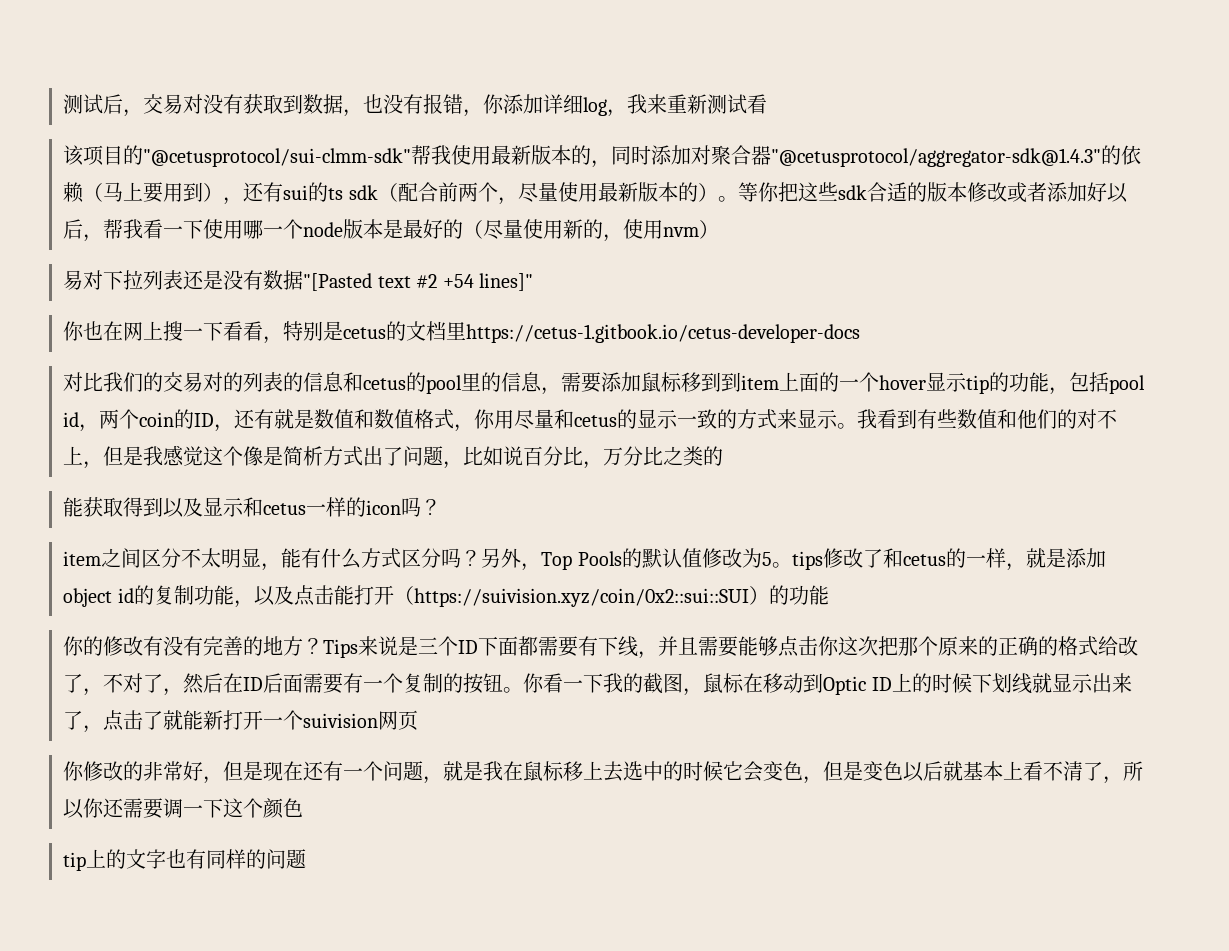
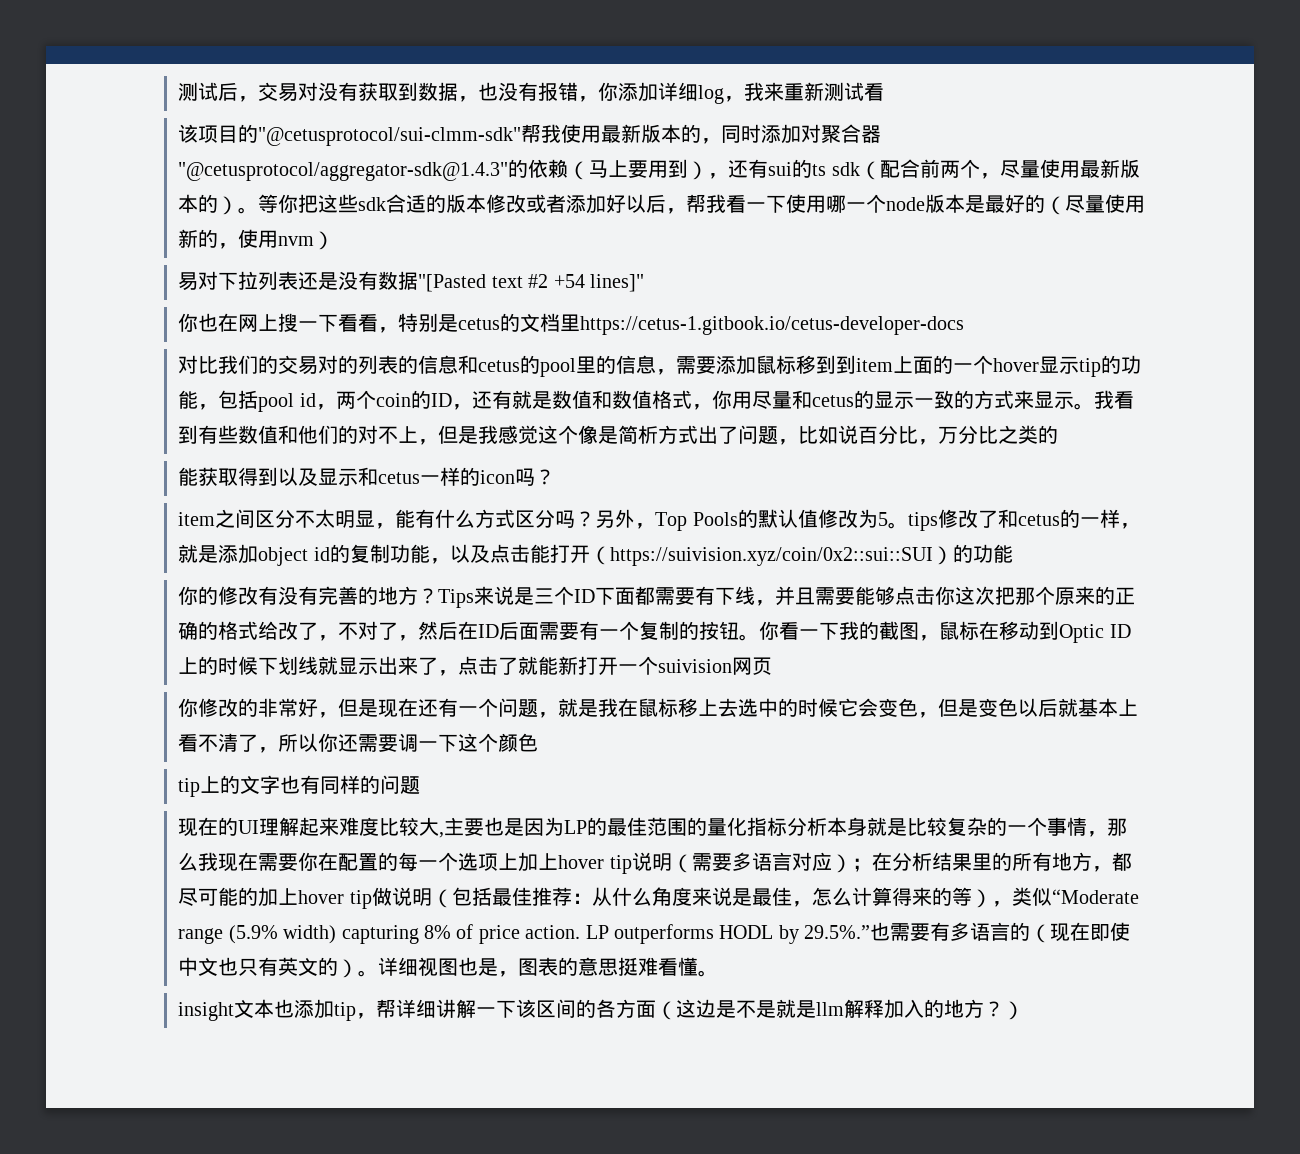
+ 现在的UI理解起来难度比较大,主要也是因为LP的最佳范围的量化指标分析本身就是比较复杂的一个事情，那么我现在需要你在配置的每一个选项上加上hover tip说明（需要多语言对应）；在分析结果里的所有地方，都尽可能的加上hover tip做说明（包括最佳推荐：从什么角度来说是最佳，怎么计算得来的等），类似“Moderate range (5.9% width) capturing 8% of price action. LP outperforms HODL by 29.5%.”也需要有多语言的（现在即使中文也只有英文的）。详细视图也是，图表的意思挺难看懂。
+ insight文本也添加tip，帮详细讲解一下该区间的各方面（这边是不是就是llm解释加入的地方？）

